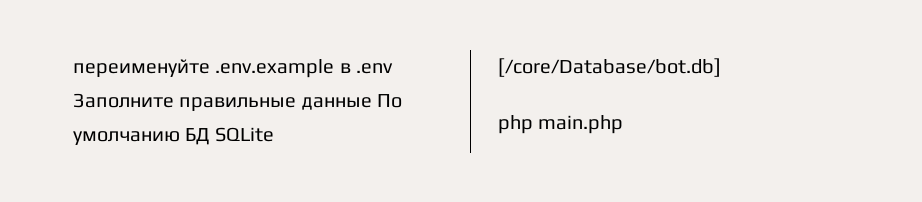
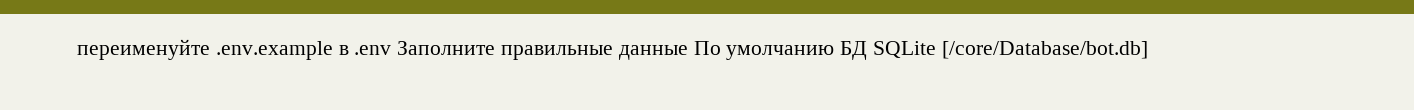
- php main.php

